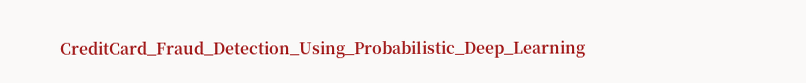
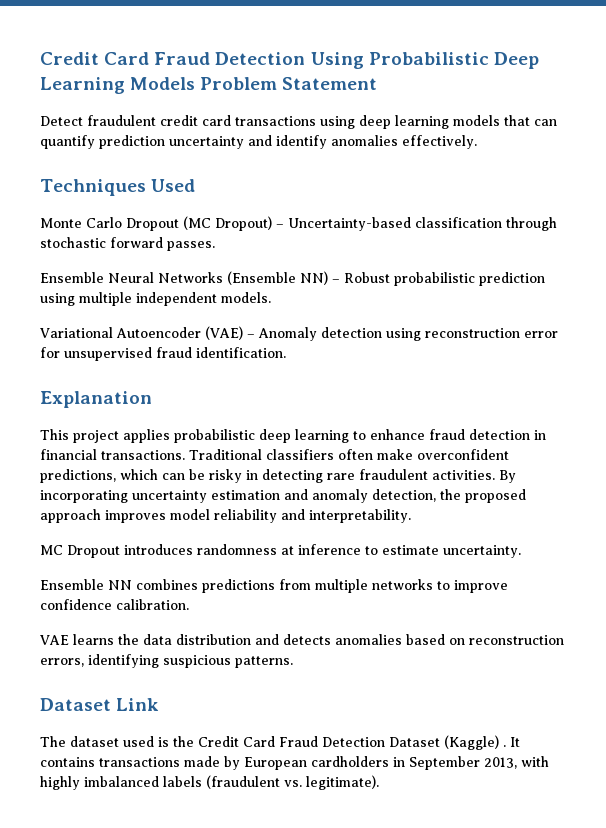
- CreditCard_Fraud_Detection_Using_Probabilistic_Deep_Learning
+ Credit Card Fraud Detection Using Probabilistic Deep Learning Models Problem Statement
+ Detect fraudulent credit card transactions using deep learning models that can quantify prediction uncertainty and identify anomalies effectively.
+ Techniques Used
+ Monte Carlo Dropout (MC Dropout) – Uncertainty-based classification through stochastic forward passes.
+ Ensemble Neural Networks (Ensemble NN) – Robust probabilistic prediction using multiple independent models.
+ Variational Autoencoder (VAE) – Anomaly detection using reconstruction error for unsupervised fraud identification.
+ Explanation
+ This project applies probabilistic deep learning to enhance fraud detection in financial transactions. Traditional classifiers often make overconfident predictions, which can be risky in detecting rare fraudulent activities. By incorporating uncertainty estimation and anomaly detection, the proposed approach improves model reliability and interpretability.
+ MC Dropout introduces randomness at inference to estimate uncertainty.
+ Ensemble NN combines predictions from multiple networks to improve confidence calibration.
+ VAE learns the data distribution and detects anomalies based on reconstruction errors, identifying suspicious patterns.
+ Dataset Link
+ The dataset used is the Credit Card Fraud Detection Dataset (Kaggle) . It contains transactions made by European cardholders in September 2013, with highly imbalanced labels (fraudulent vs. legitimate).

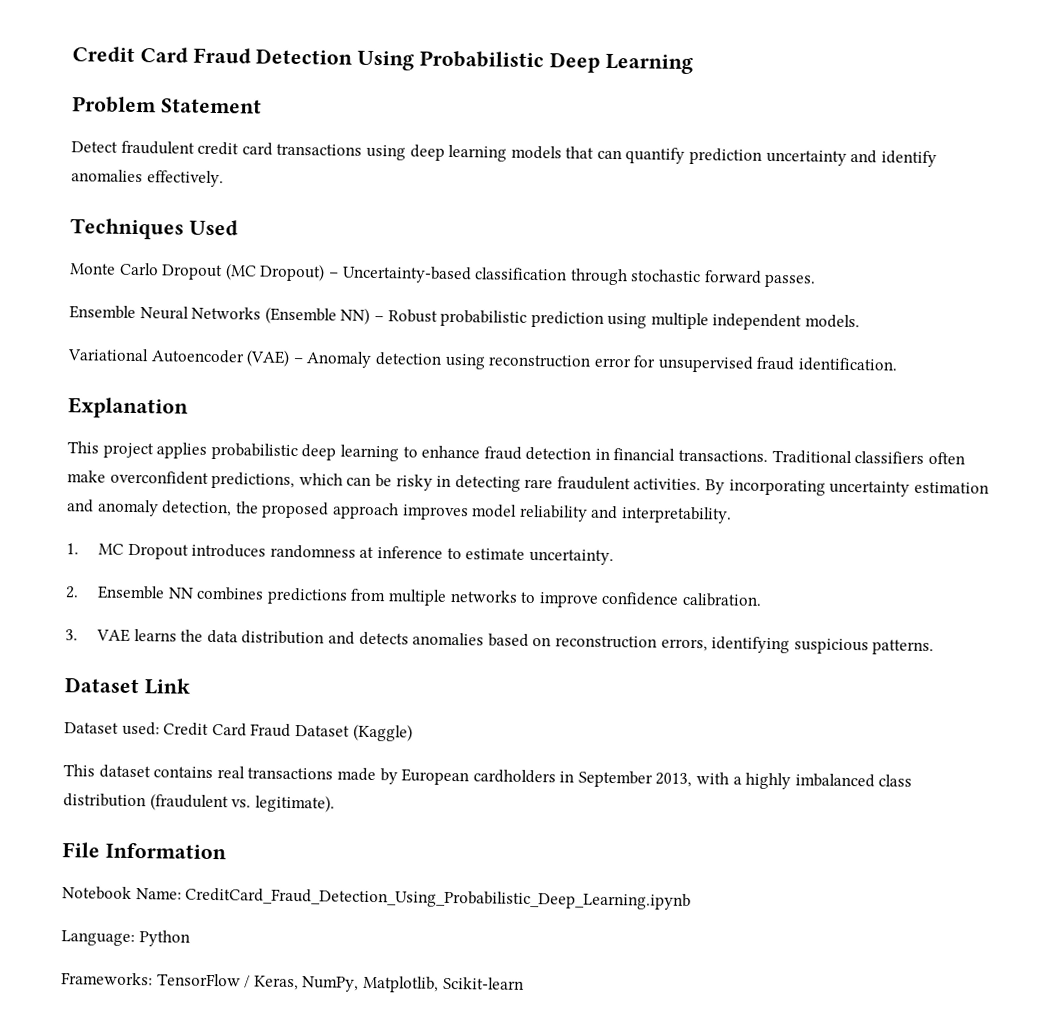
- Credit Card Fraud Detection Using Probabilistic Deep Learning Models Problem Statement
+ Credit Card Fraud Detection Using Probabilistic Deep Learning
+ Problem Statement
- MC Dropout introduces randomness at inference to estimate uncertainty.
+ 1. MC Dropout introduces randomness at inference to estimate uncertainty.
- Ensemble NN combines predictions from multiple networks to improve confidence calibration.
+ 2. Ensemble NN combines predictions from multiple networks to improve confidence calibration.
- VAE learns the data distribution and detects anomalies based on reconstruction errors, identifying suspicious patterns.
+ 3. VAE learns the data distribution and detects anomalies based on reconstruction errors, identifying suspicious patterns.
- The dataset used is the Credit Card Fraud Detection Dataset (Kaggle) . It contains transactions made by European cardholders in September 2013, with highly imbalanced labels (fraudulent vs. legitimate).
+ Dataset used: Credit Card Fraud Dataset (Kaggle)
+ This dataset contains real transactions made by European cardholders in September 2013, with a highly imbalanced class distribution (fraudulent vs. legitimate).
+ File Information
+ Notebook Name: CreditCard_Fraud_Detection_Using_Probabilistic_Deep_Learning.ipynb
+ Language: Python
+ Frameworks: TensorFlow / Keras, NumPy, Matplotlib, Scikit-learn

